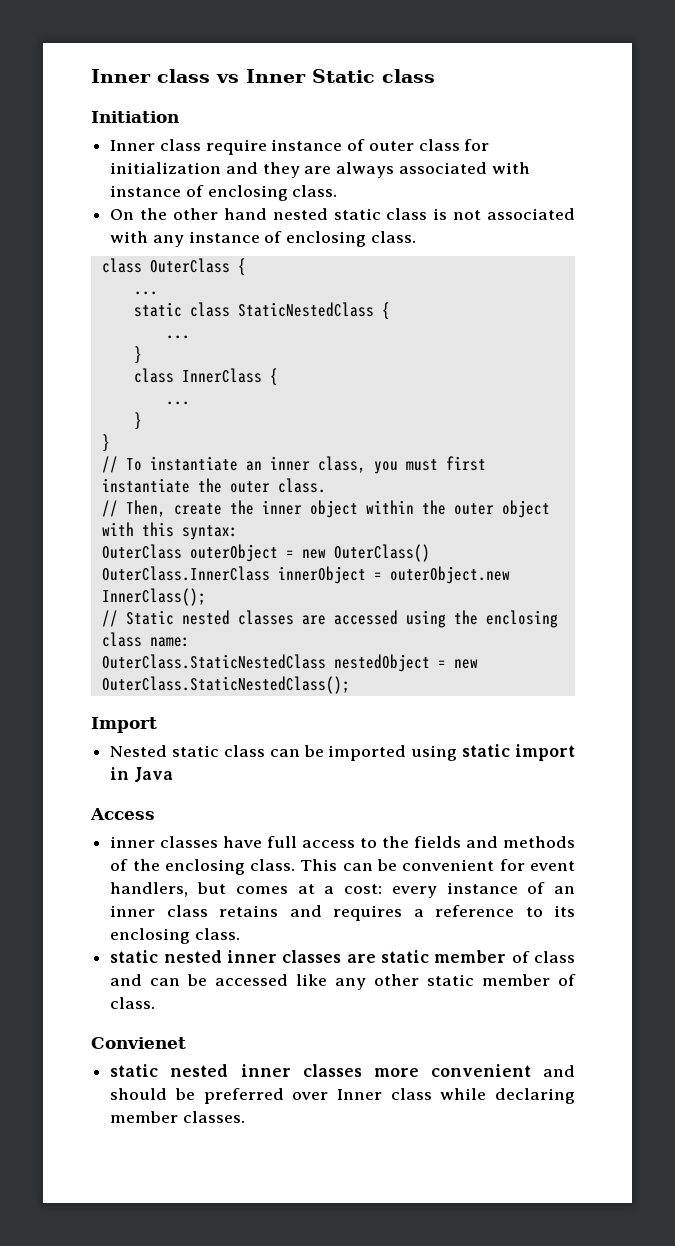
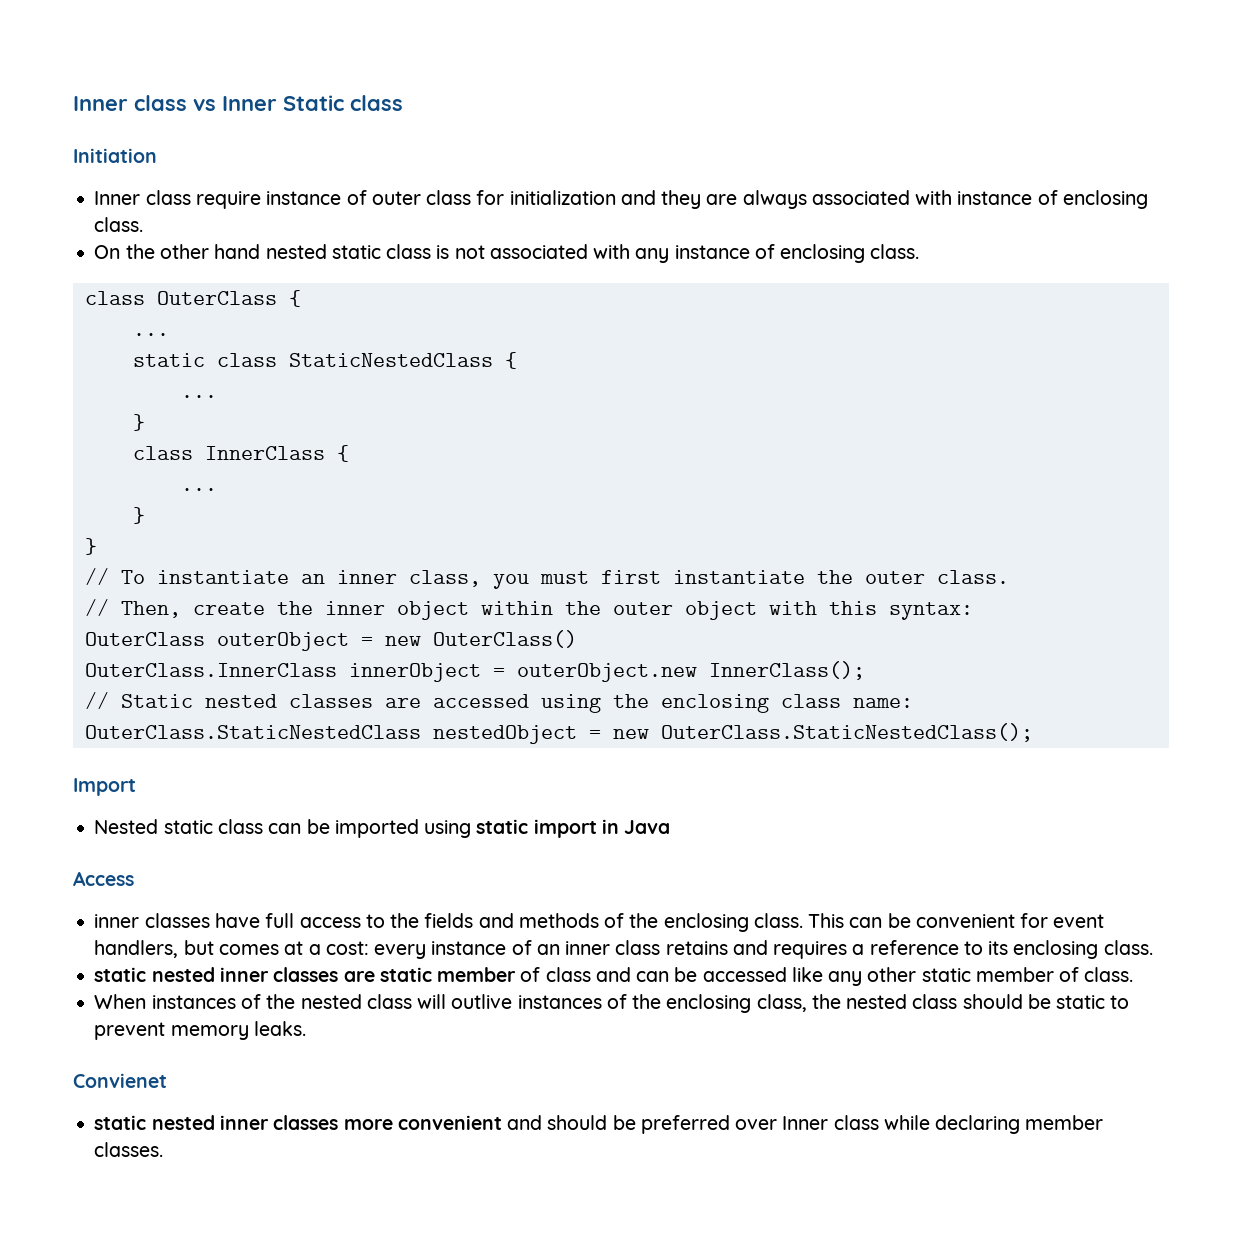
+ When instances of the nested class will outlive instances of the enclosing class, the nested class should be static to prevent memory leaks.

